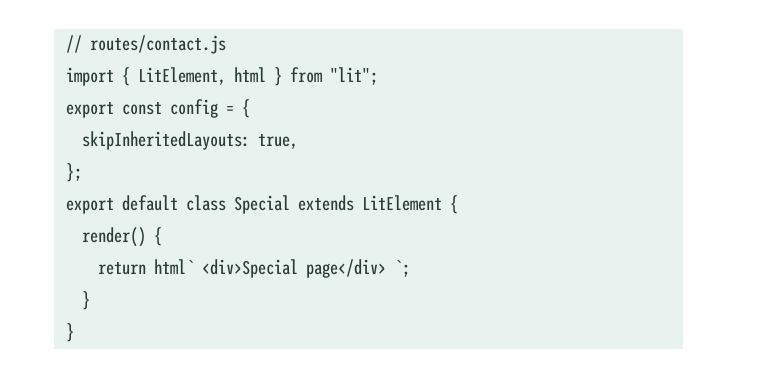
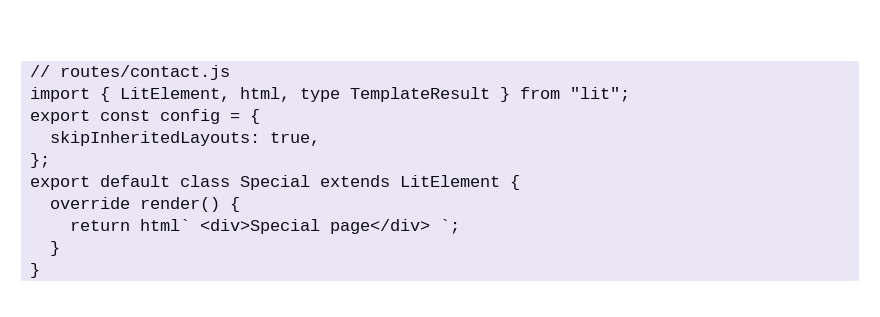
- import { LitElement, html } from "lit";
+ import { LitElement, html, type TemplateResult } from "lit";
- render() {
+ override render() {

